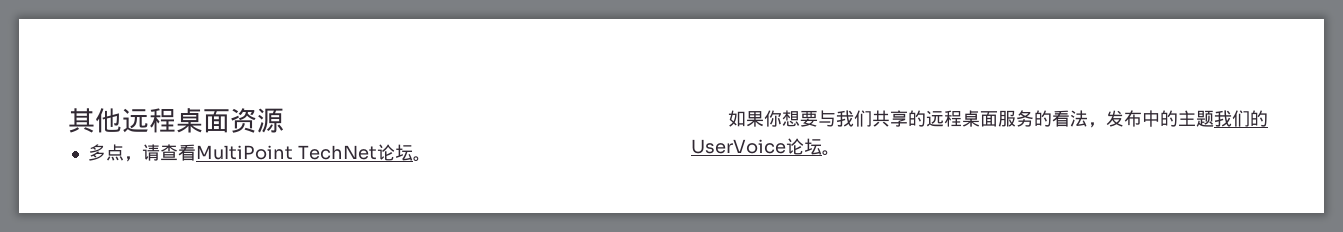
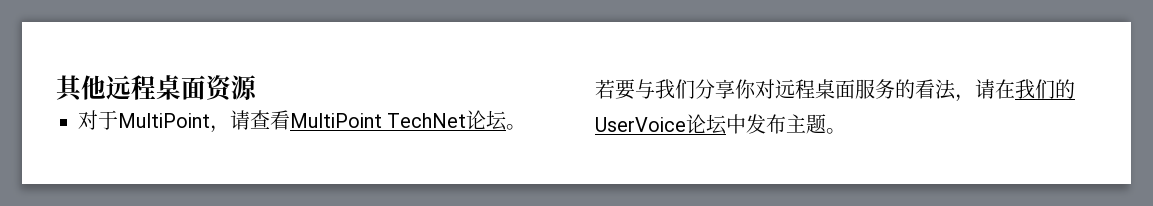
- 多点，请查看MultiPoint TechNet论坛。
+ 对于MultiPoint，请查看MultiPoint TechNet论坛。
- 如果你想要与我们共享的远程桌面服务的看法，发布中的主题我们的UserVoice论坛。
+ 若要与我们分享你对远程桌面服务的看法，请在我们的UserVoice论坛中发布主题。

